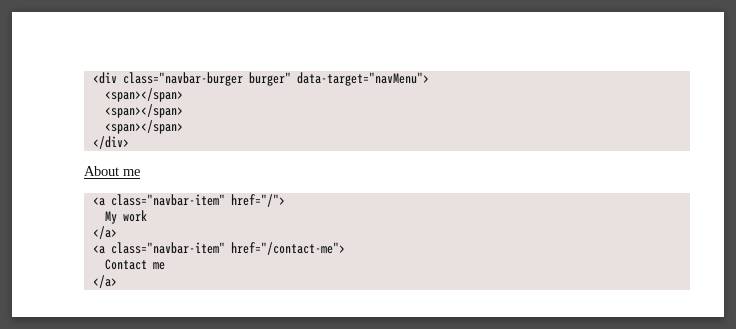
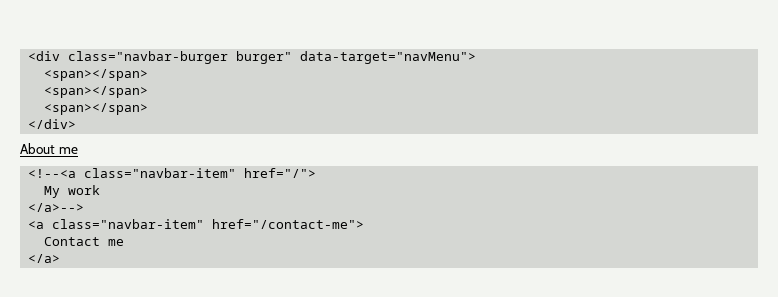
- <a class="navbar-item" href="/">
+ <!--<a class="navbar-item" href="/">
  My work
- </a>
+ </a>-->

